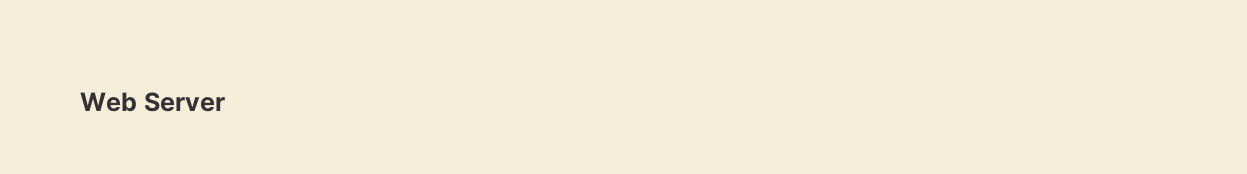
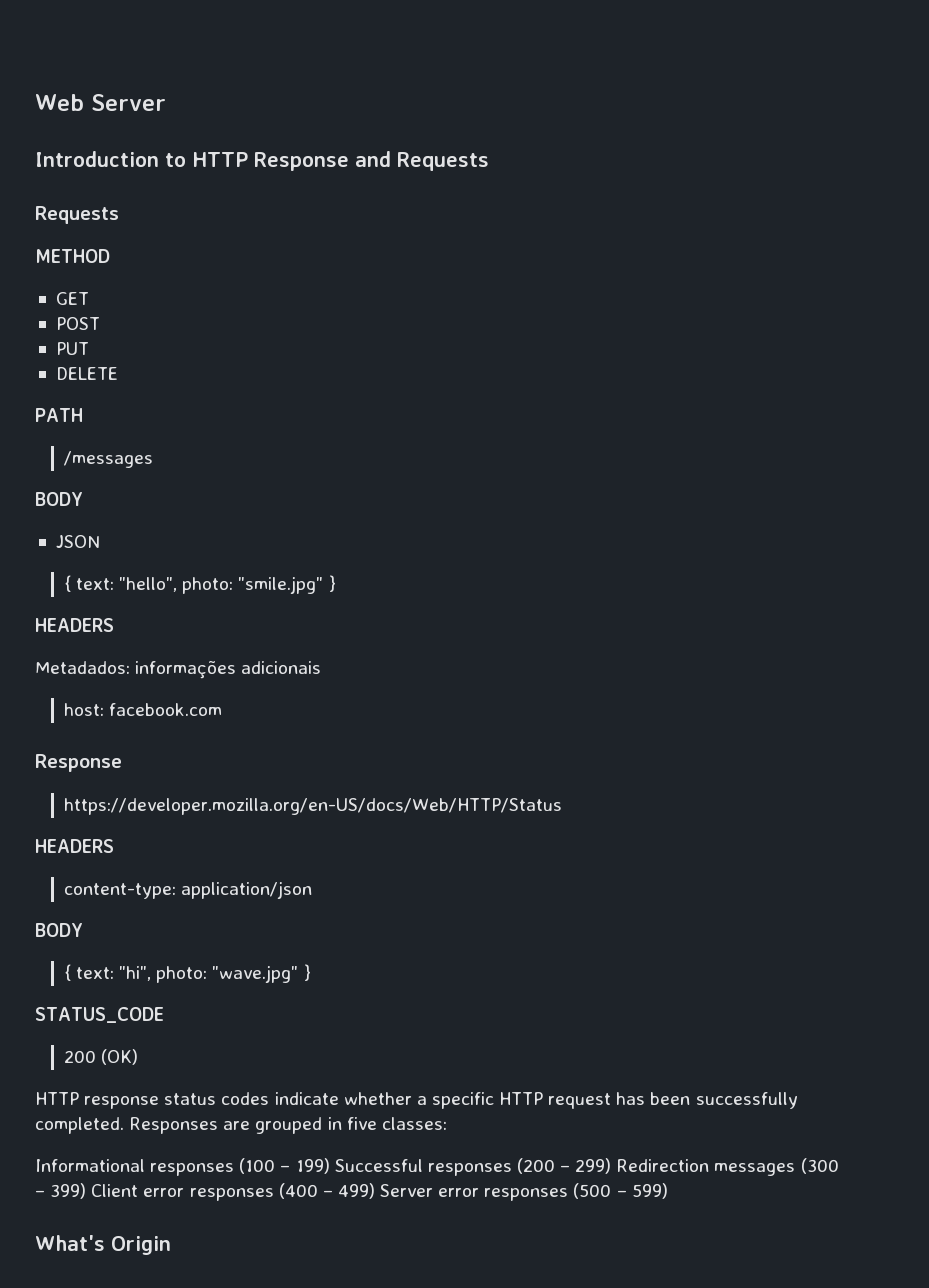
+ Introduction to HTTP Response and Requests
+ Requests
+ METHOD
+ GET
+ POST
+ PUT
+ DELETE
+ PATH
+ /messages
+ BODY
+ JSON
+ { text: "hello", photo: "smile.jpg" }
+ HEADERS
+ Metadados: informações adicionais
+ host: facebook.com
+ Response
+ https://developer.mozilla.org/en-US/docs/Web/HTTP/Status
+ HEADERS
+ content-type: application/json
+ BODY
+ { text: "hi", photo: "wave.jpg" }
+ STATUS_CODE
+ 200 (OK)
+ HTTP response status codes indicate whether a specific HTTP request has been successfully completed. Responses are grouped in five classes:
+ Informational responses (100 – 199) Successful responses (200 – 299) Redirection messages (300 – 399) Client error responses (400 – 499) Server error responses (500 – 599)
+ What's Origin

